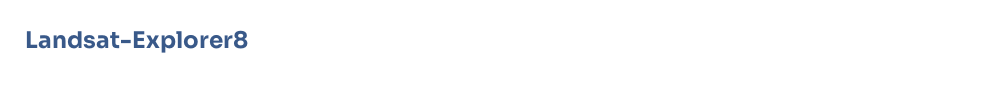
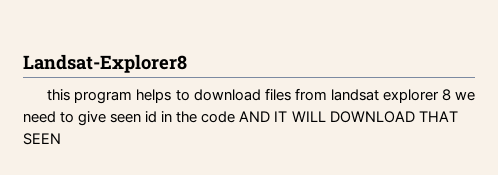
+ this program helps to download files from landsat explorer 8 we need to give seen id in the code AND IT WILL DOWNLOAD THAT SEEN

